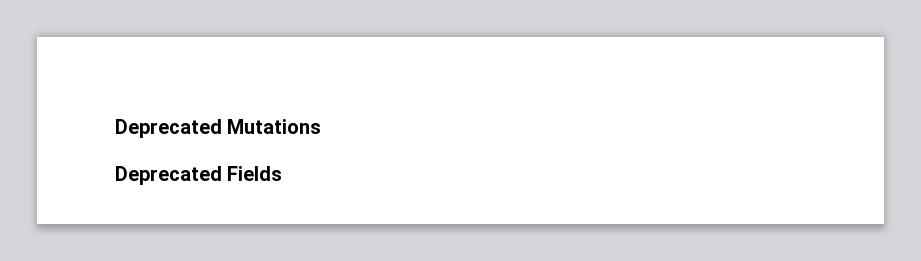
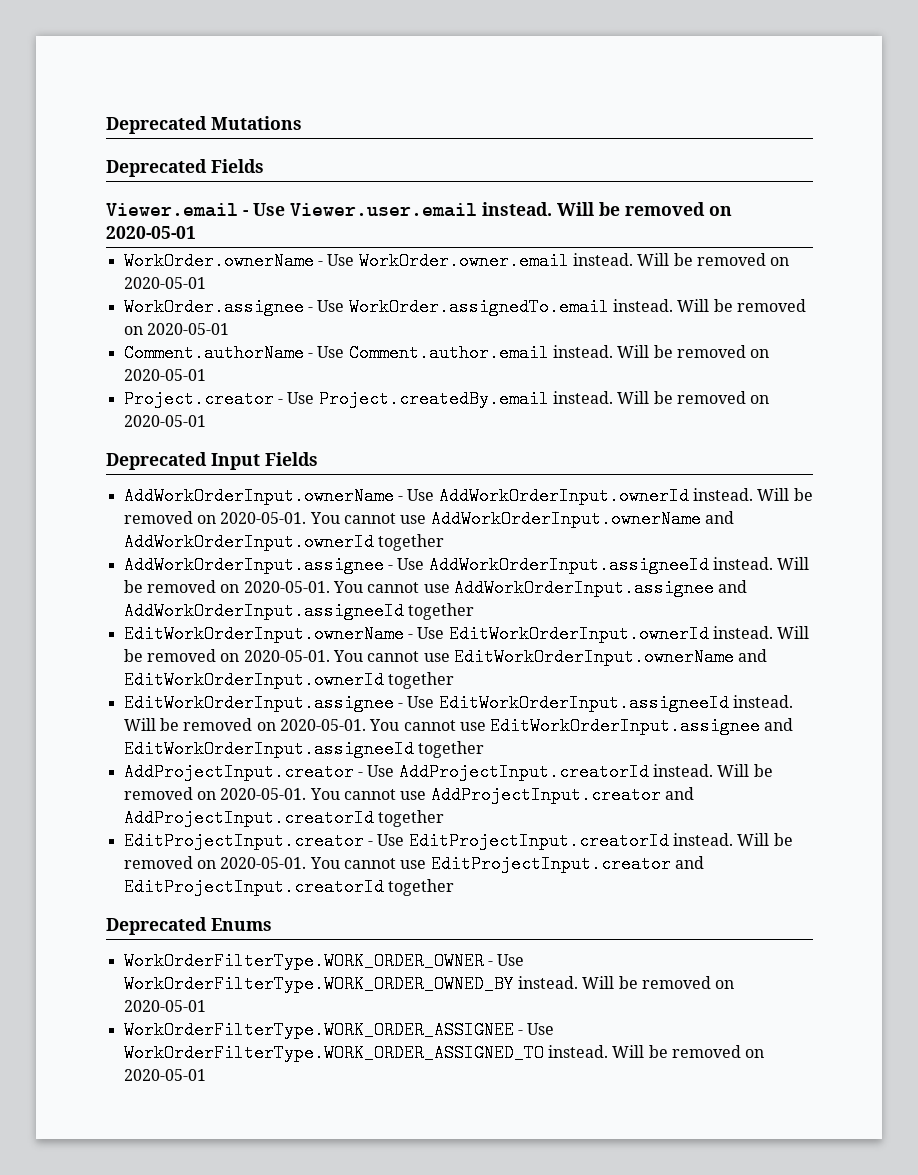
+ Viewer.email - Use Viewer.user.email instead. Will be removed on 2020-05-01
+ WorkOrder.ownerName - Use WorkOrder.owner.email instead. Will be removed on 2020-05-01
+ WorkOrder.assignee - Use WorkOrder.assignedTo.email instead. Will be removed on 2020-05-01
+ Comment.authorName - Use Comment.author.email instead. Will be removed on 2020-05-01
+ Project.creator - Use Project.createdBy.email instead. Will be removed on 2020-05-01
+ Deprecated Input Fields
+ AddWorkOrderInput.ownerName - Use AddWorkOrderInput.ownerId instead. Will be removed on 2020-05-01. You cannot use AddWorkOrderInput.ownerName and AddWorkOrderInput.ownerId together
+ AddWorkOrderInput.assignee - Use AddWorkOrderInput.assigneeId instead. Will be removed on 2020-05-01. You cannot use AddWorkOrderInput.assignee and AddWorkOrderInput.assigneeId together
+ EditWorkOrderInput.ownerName - Use EditWorkOrderInput.ownerId instead. Will be removed on 2020-05-01. You cannot use EditWorkOrderInput.ownerName and EditWorkOrderInput.ownerId together
+ EditWorkOrderInput.assignee - Use EditWorkOrderInput.assigneeId instead. Will be removed on 2020-05-01. You cannot use EditWorkOrderInput.assignee and EditWorkOrderInput.assigneeId together
+ AddProjectInput.creator - Use AddProjectInput.creatorId instead. Will be removed on 2020-05-01. You cannot use AddProjectInput.creator and AddProjectInput.creatorId together
+ EditProjectInput.creator - Use EditProjectInput.creatorId instead. Will be removed on 2020-05-01. You cannot use EditProjectInput.creator and EditProjectInput.creatorId together
+ Deprecated Enums
+ WorkOrderFilterType.WORK_ORDER_OWNER - Use WorkOrderFilterType.WORK_ORDER_OWNED_BY instead. Will be removed on 2020-05-01
+ WorkOrderFilterType.WORK_ORDER_ASSIGNEE - Use WorkOrderFilterType.WORK_ORDER_ASSIGNED_TO instead. Will be removed on 2020-05-01

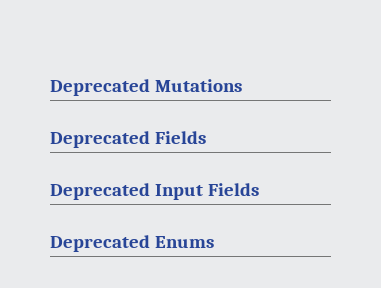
- Viewer.email - Use Viewer.user.email instead. Will be removed on 2020-05-01
- WorkOrder.ownerName - Use WorkOrder.owner.email instead. Will be removed on 2020-05-01
- WorkOrder.assignee - Use WorkOrder.assignedTo.email instead. Will be removed on 2020-05-01
- Comment.authorName - Use Comment.author.email instead. Will be removed on 2020-05-01
- Project.creator - Use Project.createdBy.email instead. Will be removed on 2020-05-01
  Deprecated Input Fields
- AddWorkOrderInput.ownerName - Use AddWorkOrderInput.ownerId instead. Will be removed on 2020-05-01. You cannot use AddWorkOrderInput.ownerName and AddWorkOrderInput.ownerId together
- AddWorkOrderInput.assignee - Use AddWorkOrderInput.assigneeId instead. Will be removed on 2020-05-01. You cannot use AddWorkOrderInput.assignee and AddWorkOrderInput.assigneeId together
- EditWorkOrderInput.ownerName - Use EditWorkOrderInput.ownerId instead. Will be removed on 2020-05-01. You cannot use EditWorkOrderInput.ownerName and EditWorkOrderInput.ownerId together
- EditWorkOrderInput.assignee - Use EditWorkOrderInput.assigneeId instead. Will be removed on 2020-05-01. You cannot use EditWorkOrderInput.assignee and EditWorkOrderInput.assigneeId together
- AddProjectInput.creator - Use AddProjectInput.creatorId instead. Will be removed on 2020-05-01. You cannot use AddProjectInput.creator and AddProjectInput.creatorId together
- EditProjectInput.creator - Use EditProjectInput.creatorId instead. Will be removed on 2020-05-01. You cannot use EditProjectInput.creator and EditProjectInput.creatorId together
  Deprecated Enums
- WorkOrderFilterType.WORK_ORDER_OWNER - Use WorkOrderFilterType.WORK_ORDER_OWNED_BY instead. Will be removed on 2020-05-01
- WorkOrderFilterType.WORK_ORDER_ASSIGNEE - Use WorkOrderFilterType.WORK_ORDER_ASSIGNED_TO instead. Will be removed on 2020-05-01

